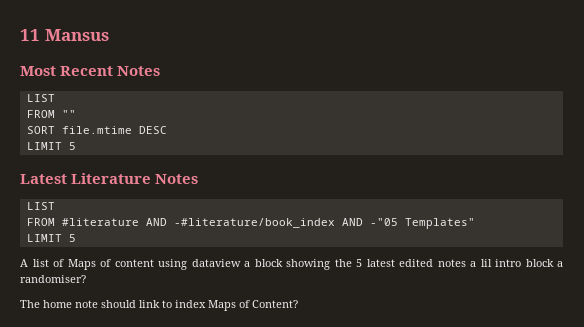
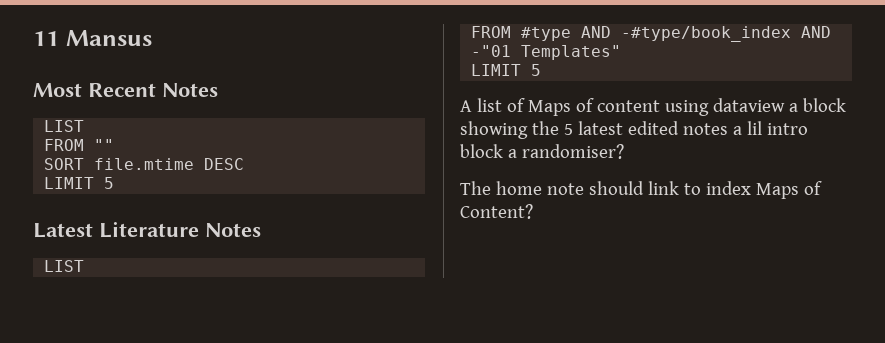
- FROM #literature AND -#literature/book_index AND -"05 Templates"
+ FROM #type AND -#type/book_index AND -"01 Templates"

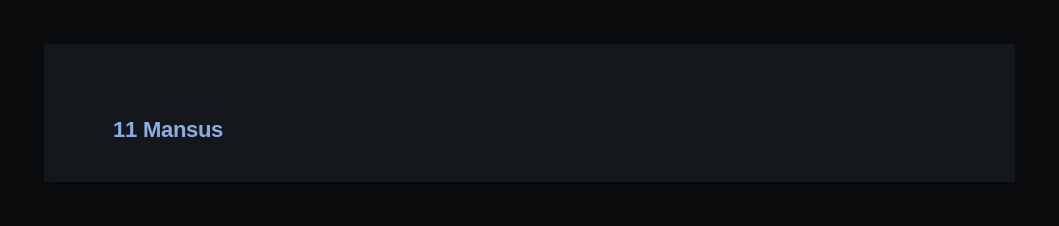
- Most Recent Notes
- LIST
- FROM ""
- SORT file.mtime DESC
- LIMIT 5
- Latest Literature Notes
- LIST
- FROM #type AND -#type/book_index AND -"01 Templates"
- LIMIT 5
- A list of Maps of content using dataview a block showing the 5 latest edited notes a lil intro block a randomiser?
- The home note should link to index Maps of Content?

